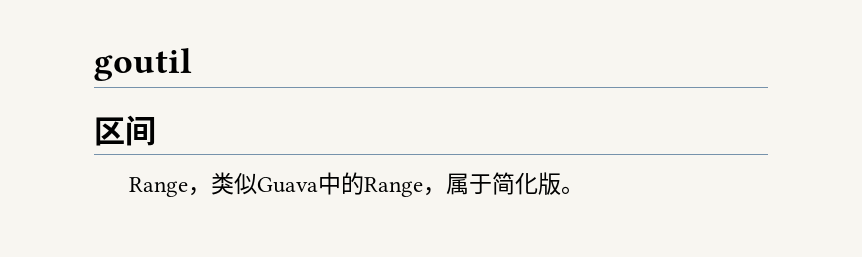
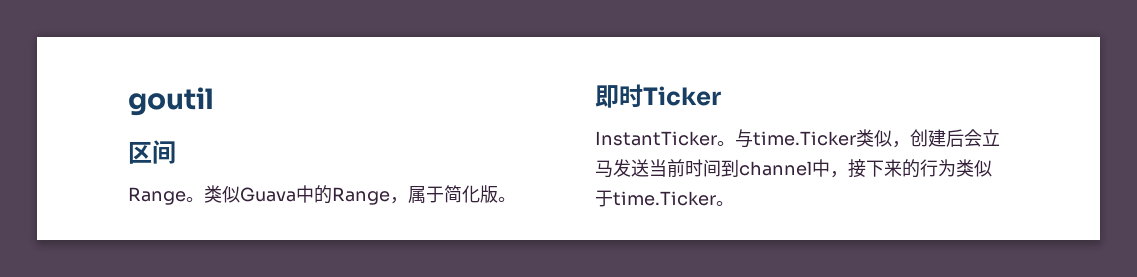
- Range，类似Guava中的Range，属于简化版。
+ Range。类似Guava中的Range，属于简化版。
+ 即时Ticker
+ InstantTicker。与time.Ticker类似，创建后会立马发送当前时间到channel中，接下来的行为类似于time.Ticker。

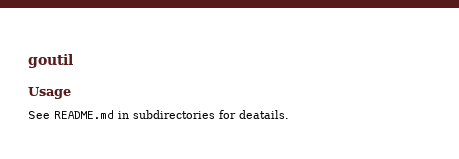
- 区间
- Range。类似Guava中的Range，属于简化版。
- 即时Ticker
- InstantTicker。与time.Ticker类似，创建后会立马发送当前时间到channel中，接下来的行为类似于time.Ticker。
+ Usage
+ See README.md in subdirectories for deatails.

